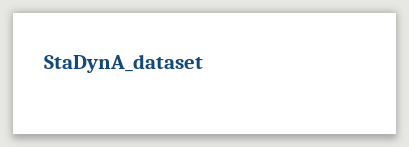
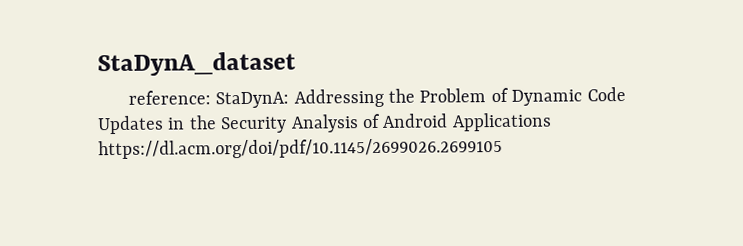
+ reference: StaDynA: Addressing the Problem of Dynamic Code Updates in the Security Analysis of Android Applications https://dl.acm.org/doi/pdf/10.1145/2699026.2699105

